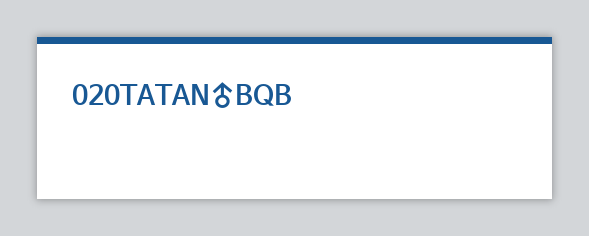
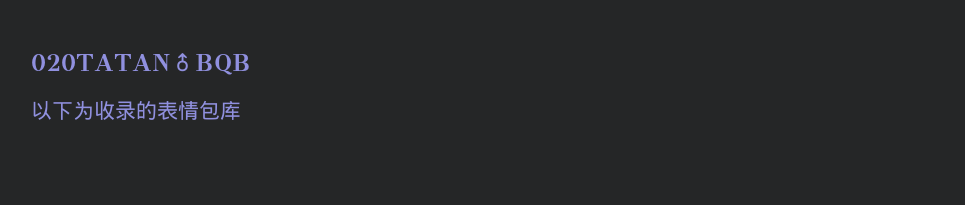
+ 以下为收录的表情包库

